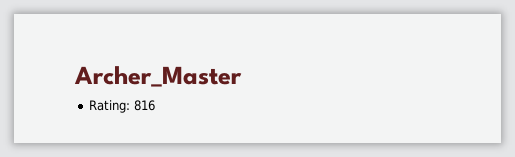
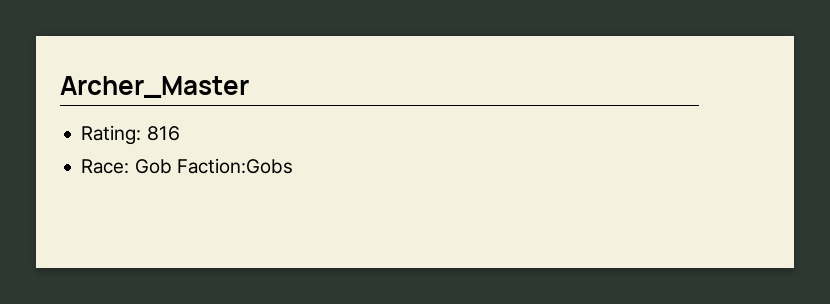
+ Race: Gob Faction:Gobs

